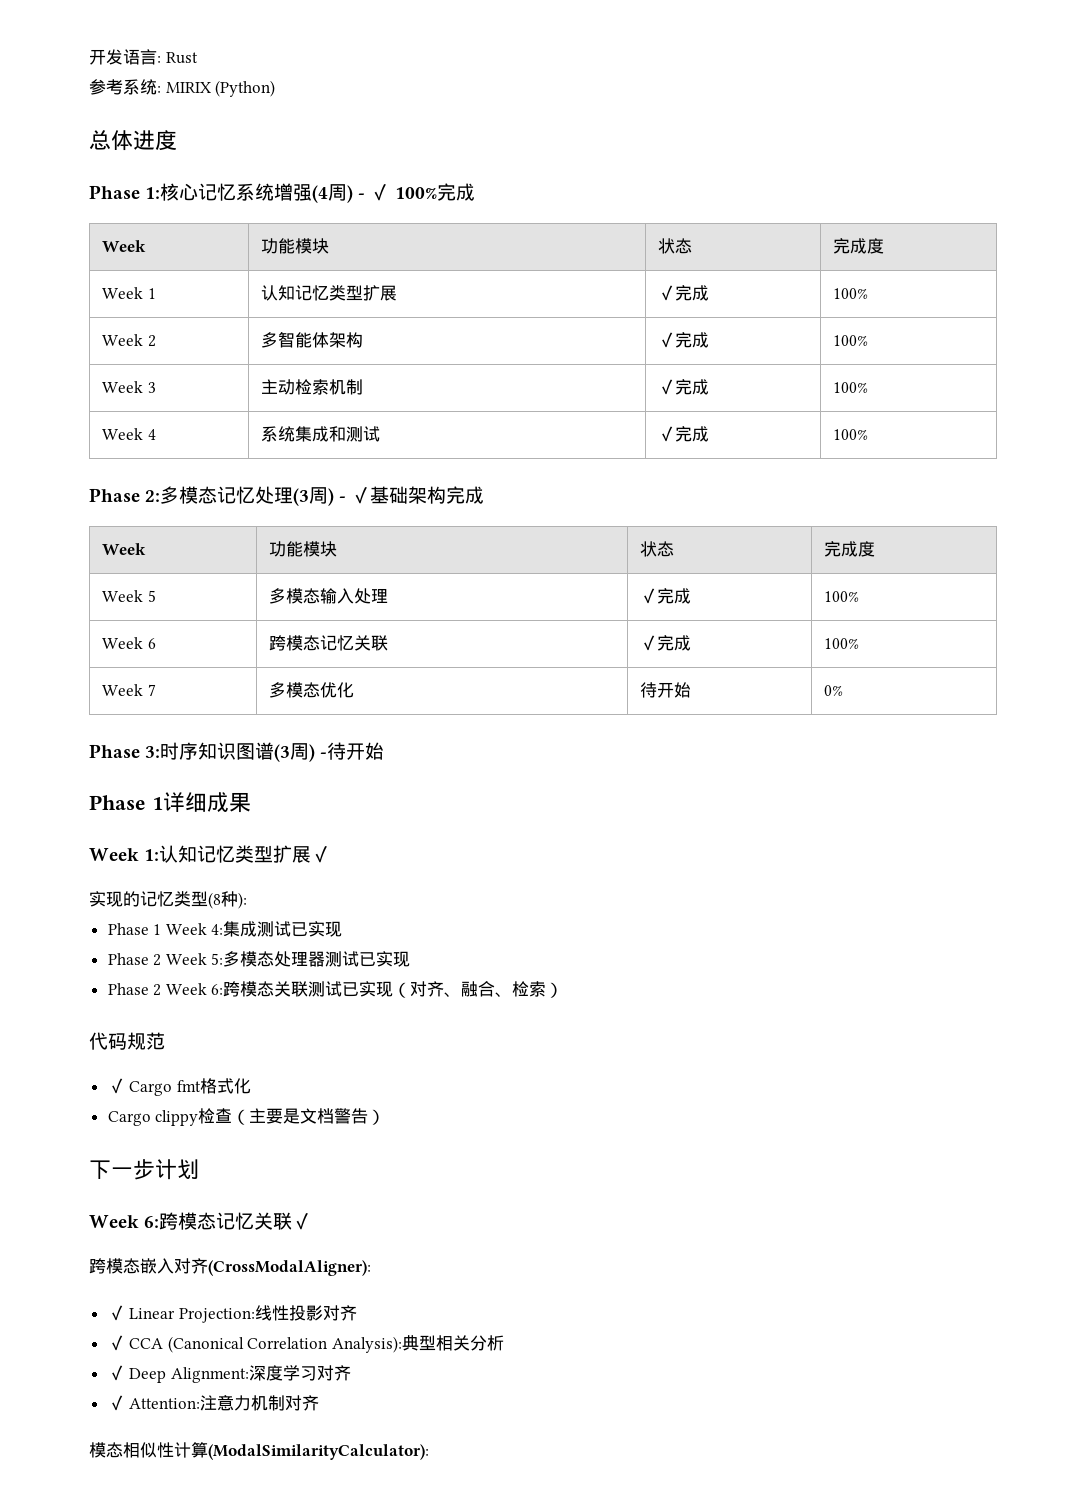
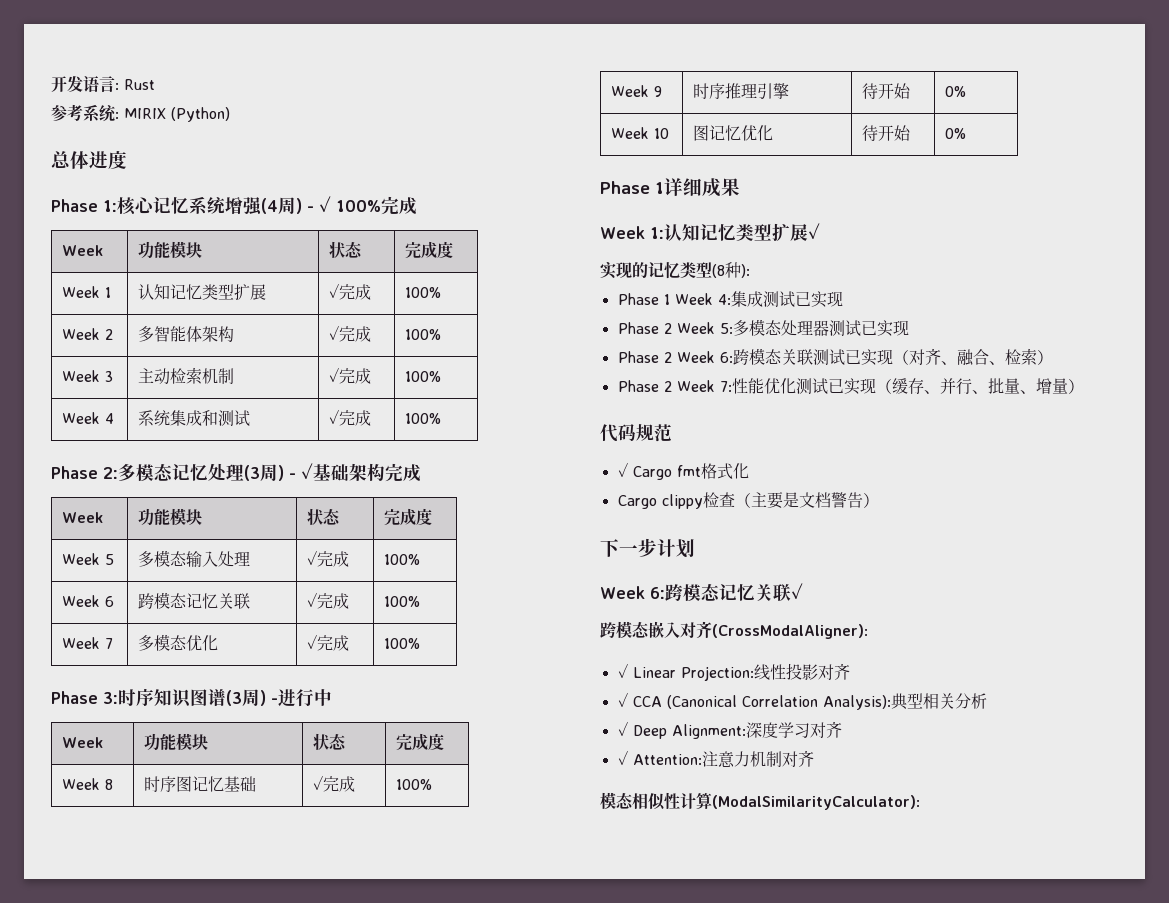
- Week 7 | 多模态优化 | 待开始 | 0%
+ Week 7 | 多模态优化 | ✓完成 | 100%
- Phase 3:时序知识图谱(3周) -待开始
+ Phase 3:时序知识图谱(3周) -进行中
+ Week | 功能模块 | 状态 | 完成度
+ Week 8 | 时序图记忆基础 | ✓完成 | 100%
+ Week 9 | 时序推理引擎 | 待开始 | 0%
+ Week 10 | 图记忆优化 | 待开始 | 0%
+ Phase 2 Week 7:性能优化测试已实现（缓存、并行、批量、增量）

